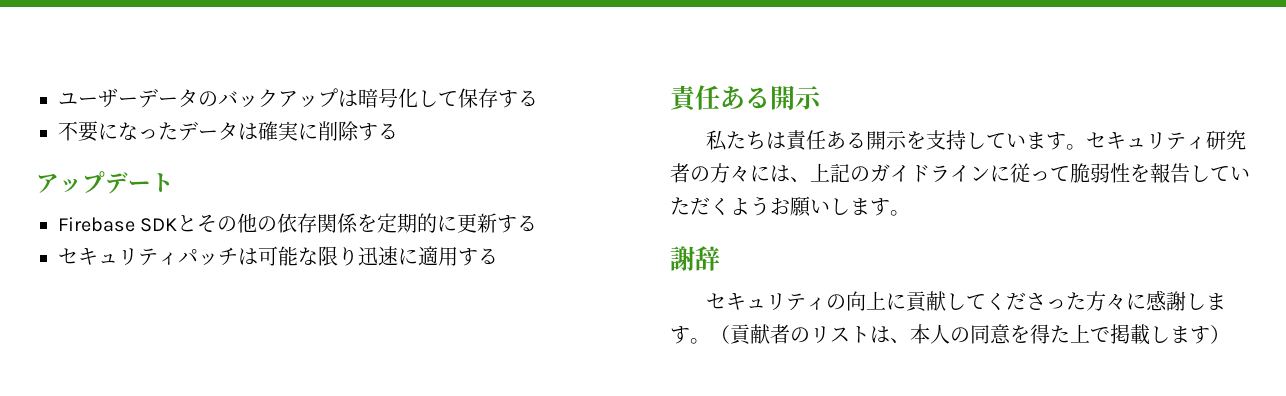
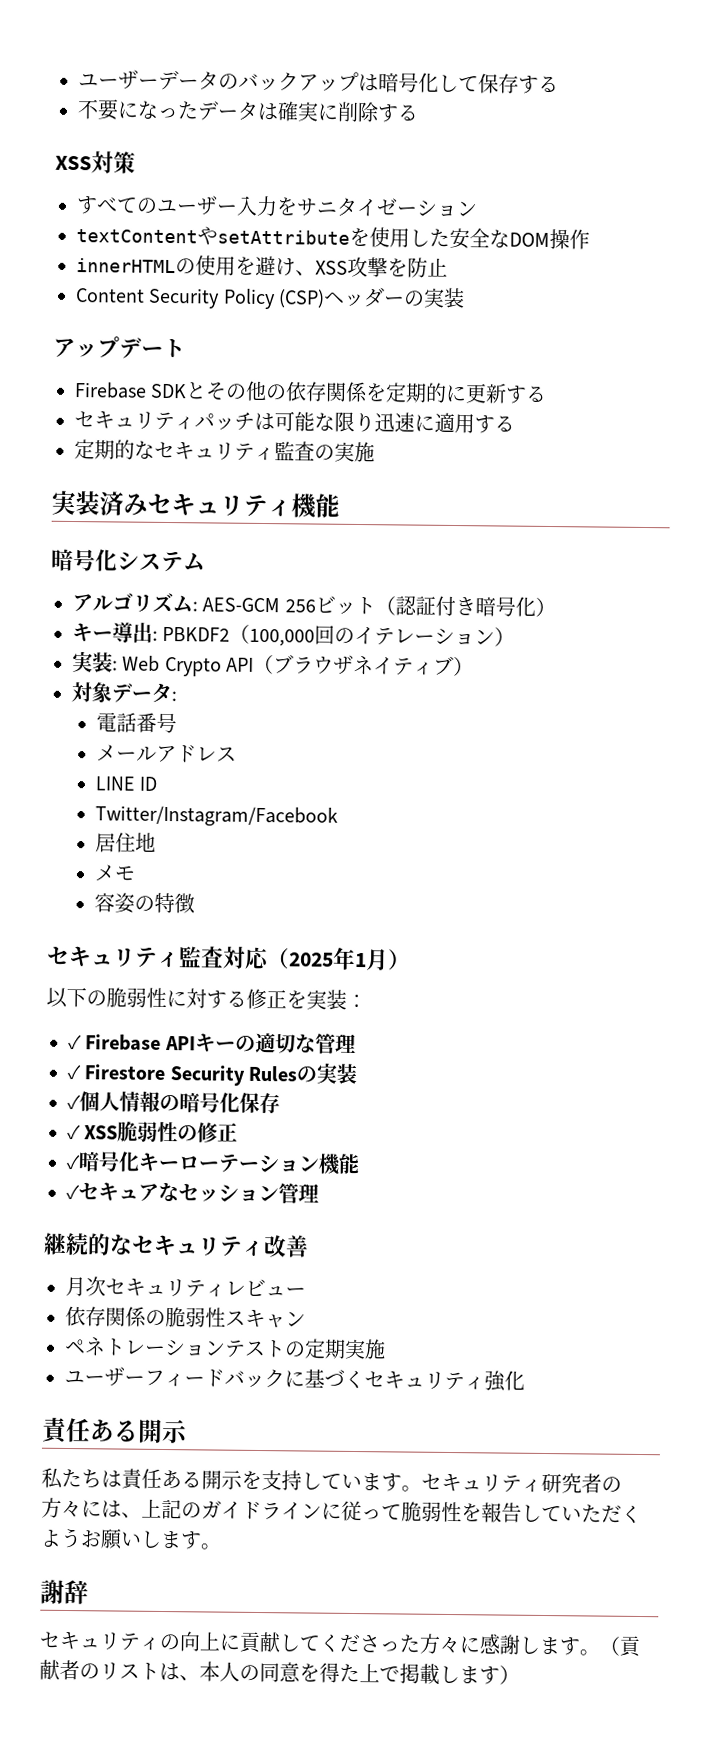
+ XSS対策
+ すべてのユーザー入力をサニタイゼーション
+ textContentやsetAttributeを使用した安全なDOM操作
+ innerHTMLの使用を避け、XSS攻撃を防止
+ Content Security Policy (CSP)ヘッダーの実装
+ 定期的なセキュリティ監査の実施
+ 実装済みセキュリティ機能
+ 暗号化システム
+ アルゴリズム: AES-GCM 256ビット（認証付き暗号化）
+ キー導出: PBKDF2（100,000回のイテレーション）
+ 実装: Web Crypto API（ブラウザネイティブ）
+ 対象データ:
+ 電話番号
+ メールアドレス
+ LINE ID
+ Twitter/Instagram/Facebook
+ 居住地
+ メモ
+ 容姿の特徴
+ セキュリティ監査対応（2025年1月）
+ 以下の脆弱性に対する修正を実装：
+ ✓ Firebase APIキーの適切な管理
+ ✓ Firestore Security Rulesの実装
+ ✓個人情報の暗号化保存
+ ✓ XSS脆弱性の修正
+ ✓暗号化キーローテーション機能
+ ✓セキュアなセッション管理
+ 継続的なセキュリティ改善
+ 月次セキュリティレビュー
+ 依存関係の脆弱性スキャン
+ ペネトレーションテストの定期実施
+ ユーザーフィードバックに基づくセキュリティ強化

